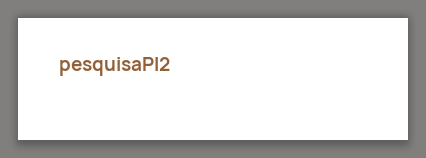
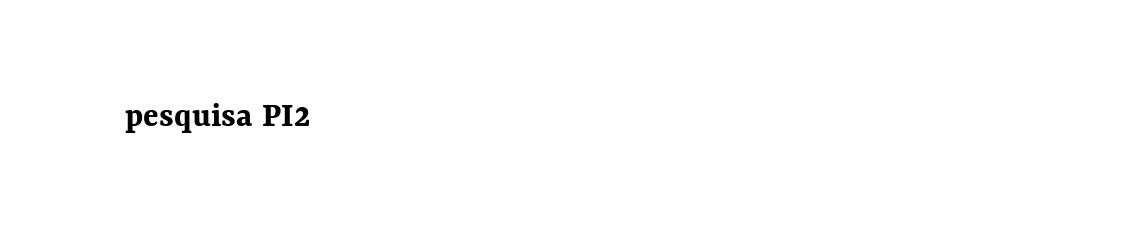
- pesquisaPI2
+ pesquisa PI2

